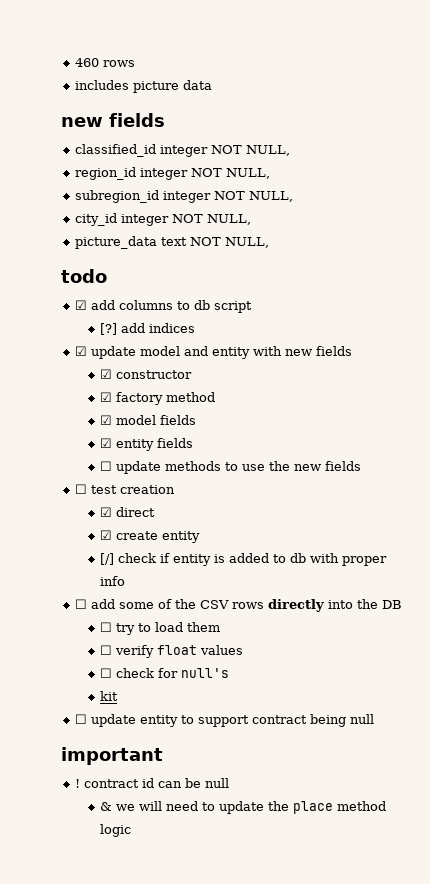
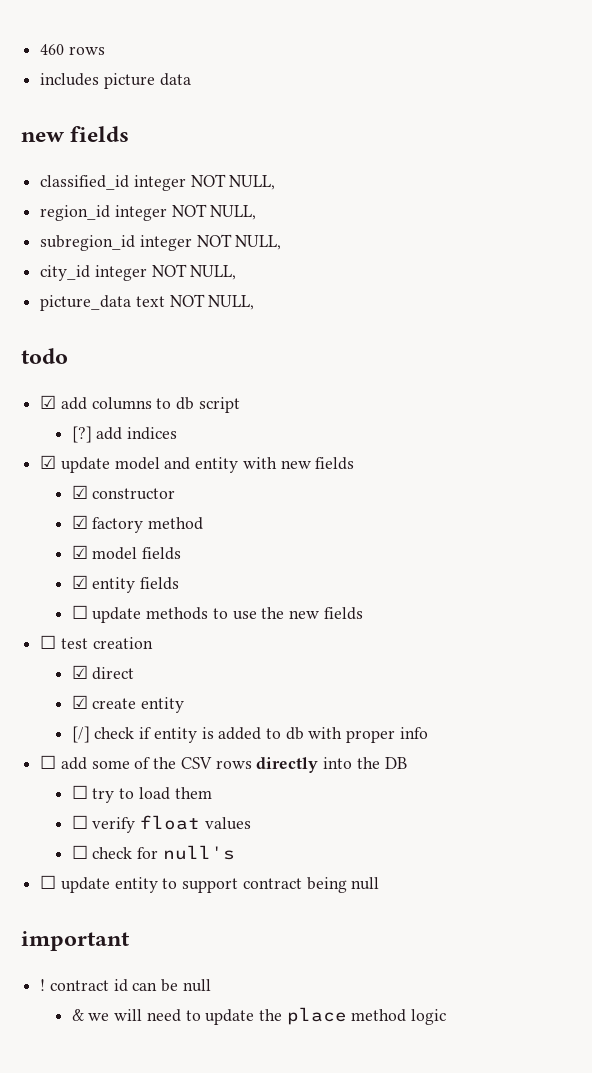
- kit

